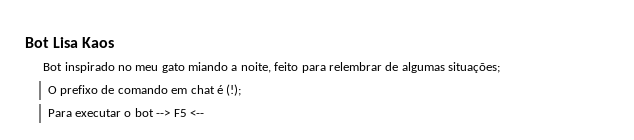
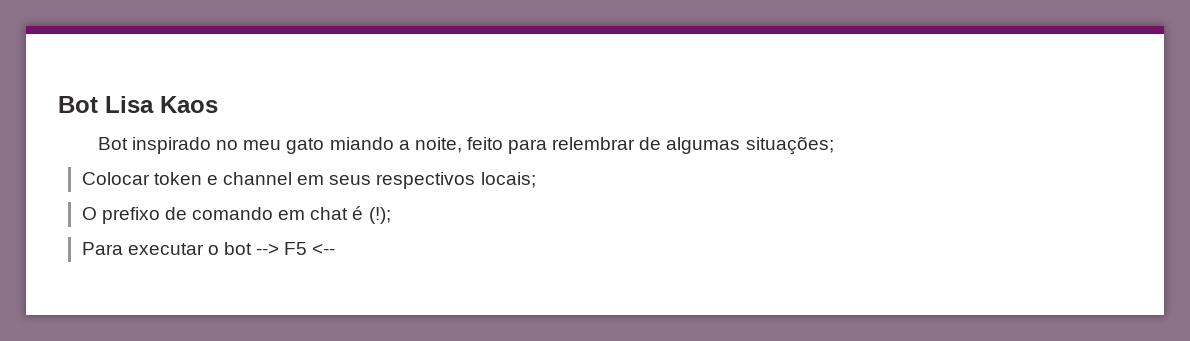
+ Colocar token e channel em seus respectivos locais;

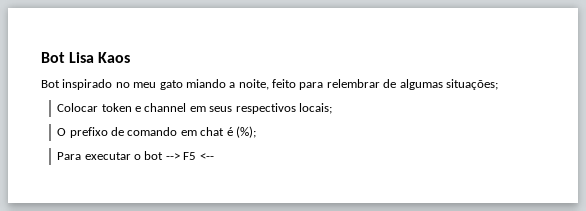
- O prefixo de comando em chat é (!);
+ O prefixo de comando em chat é (%);

